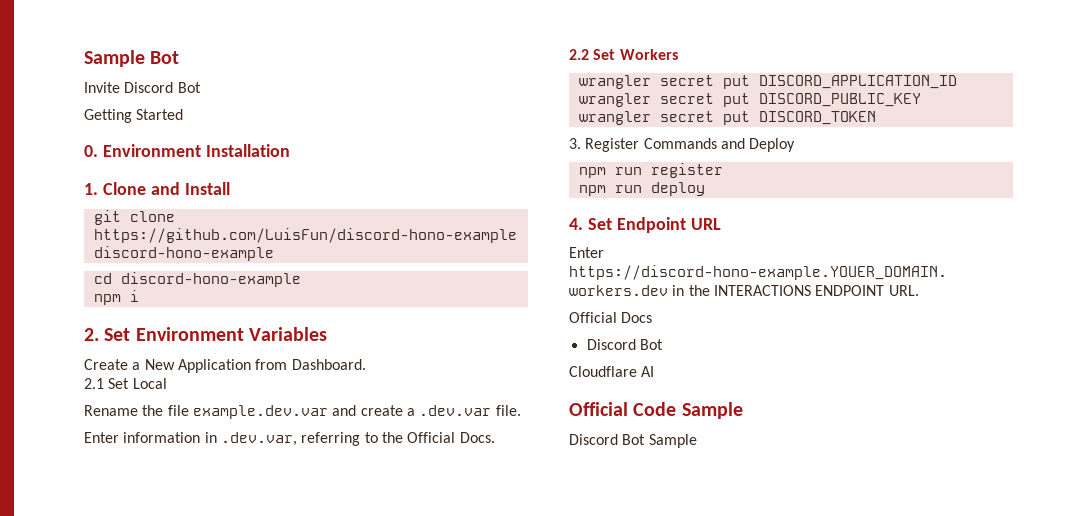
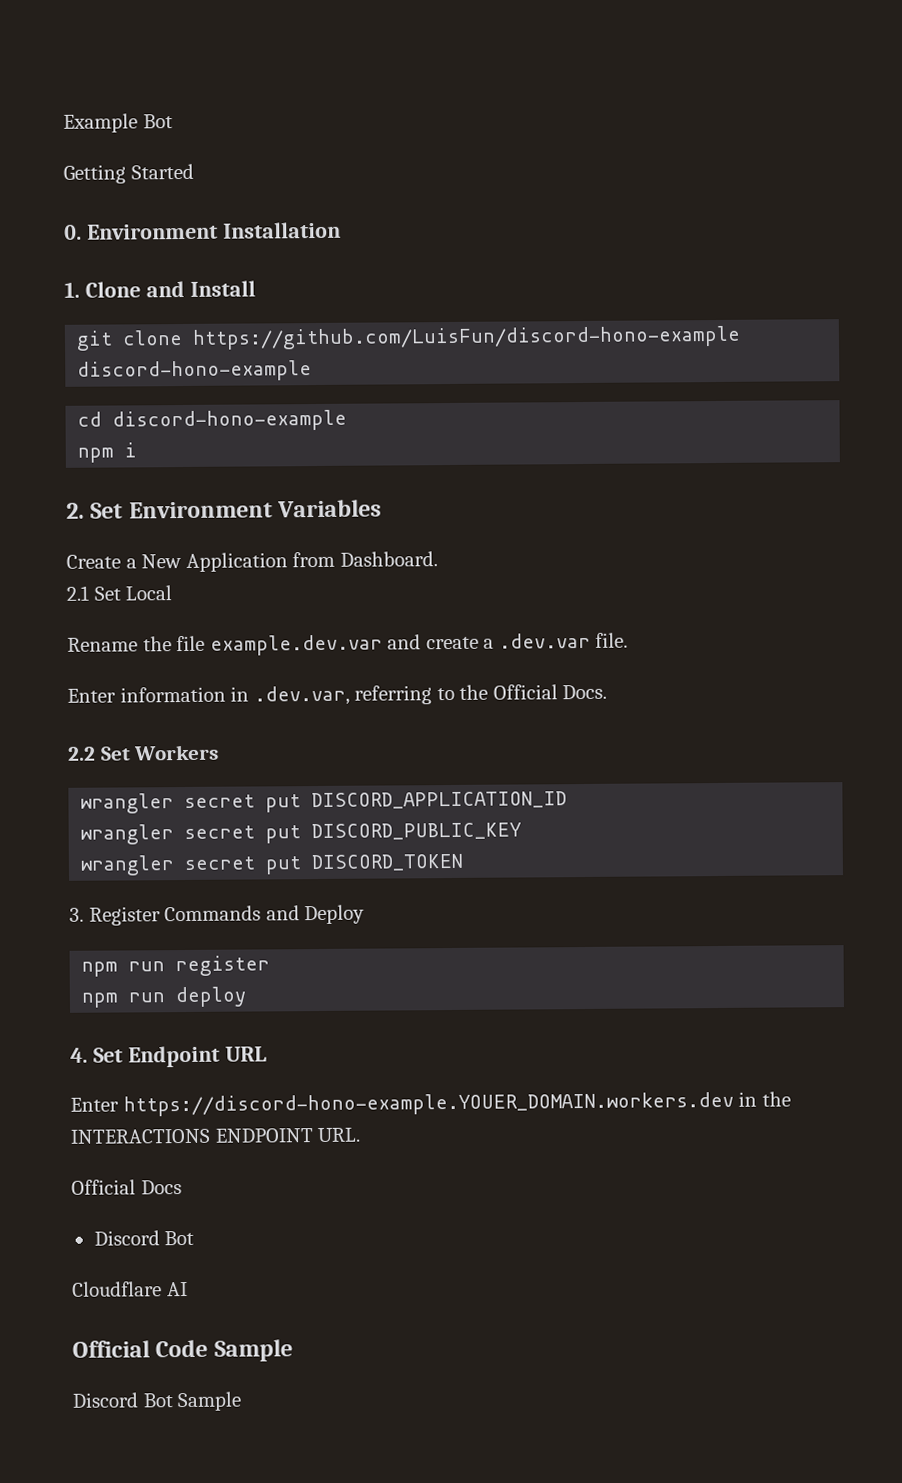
- Sample Bot
- Invite Discord Bot
+ Example Bot

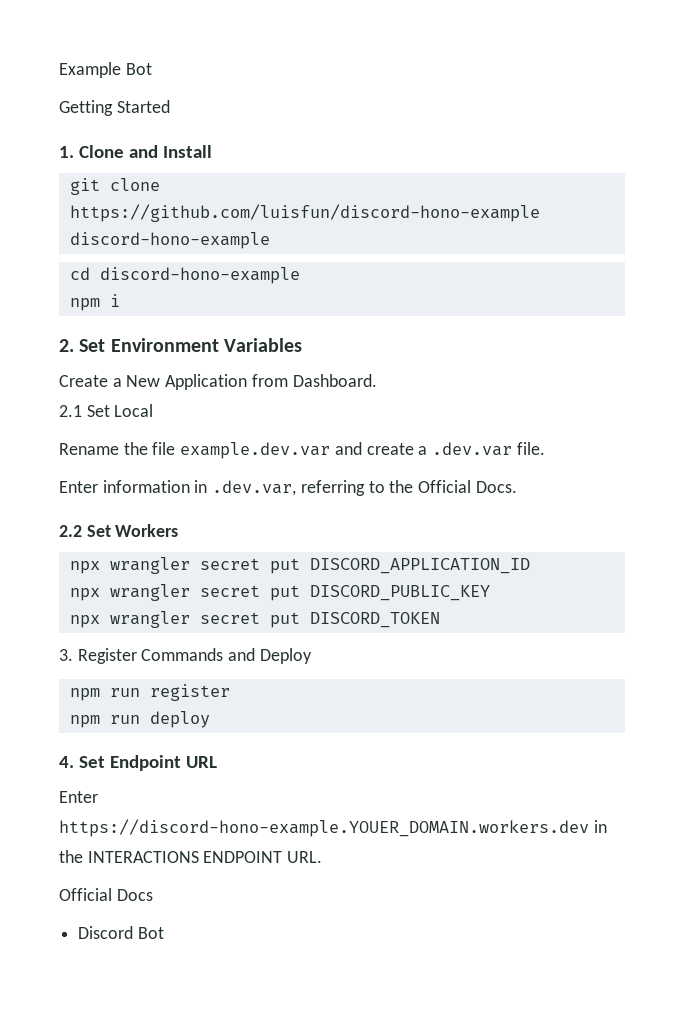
- 0. Environment Installation
- git clone https://github.com/LuisFun/discord-hono-example discord-hono-example
+ git clone https://github.com/luisfun/discord-hono-example discord-hono-example
- wrangler secret put DISCORD_APPLICATION_ID
+ npx wrangler secret put DISCORD_APPLICATION_ID
- wrangler secret put DISCORD_PUBLIC_KEY
+ npx wrangler secret put DISCORD_PUBLIC_KEY
- wrangler secret put DISCORD_TOKEN
+ npx wrangler secret put DISCORD_TOKEN
- Cloudflare AI
- Official Code Sample
- Discord Bot Sample

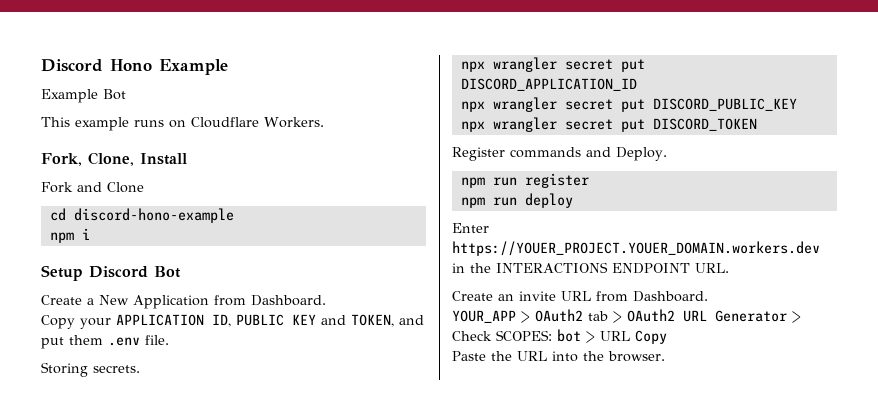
+ Discord Hono Example
- Getting Started
- 1. Clone and Install
- git clone https://github.com/luisfun/discord-hono-example discord-hono-example
+ This example runs on Cloudflare Workers.
+ Fork, Clone, Install
+ Fork and Clone
- 2. Set Environment Variables
+ Setup Discord Bot
- 2.1 Set Local
- Rename the file example.dev.var and create a .dev.var file.
- Enter information in .dev.var, referring to the Official Docs.
- 2.2 Set Workers
+ Copy your APPLICATION ID, PUBLIC KEY and TOKEN, and put them .env file.
+ Storing secrets.
- 3. Register Commands and Deploy
+ Register commands and Deploy.
- 4. Set Endpoint URL
- Enter https://discord-hono-example.YOUER_DOMAIN.workers.dev in the INTERACTIONS ENDPOINT URL.
+ Enter https://YOUER_PROJECT.YOUER_DOMAIN.workers.dev in the INTERACTIONS ENDPOINT URL.
- Official Docs
- Discord Bot
+ Create an invite URL from Dashboard.
+ YOUR_APP > OAuth2 tab > OAuth2 URL Generator > Check SCOPES: bot > URL Copy
+ Paste the URL into the browser.

